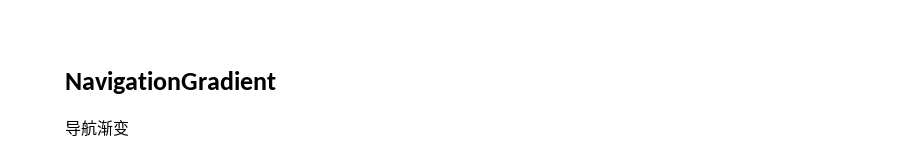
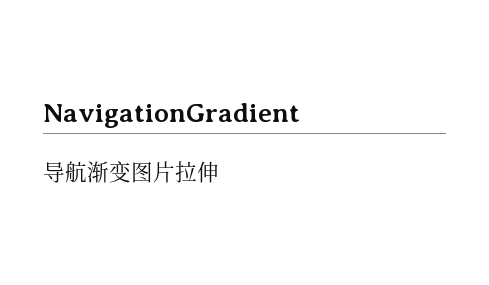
- 导航渐变
+ 导航渐变图片拉伸

